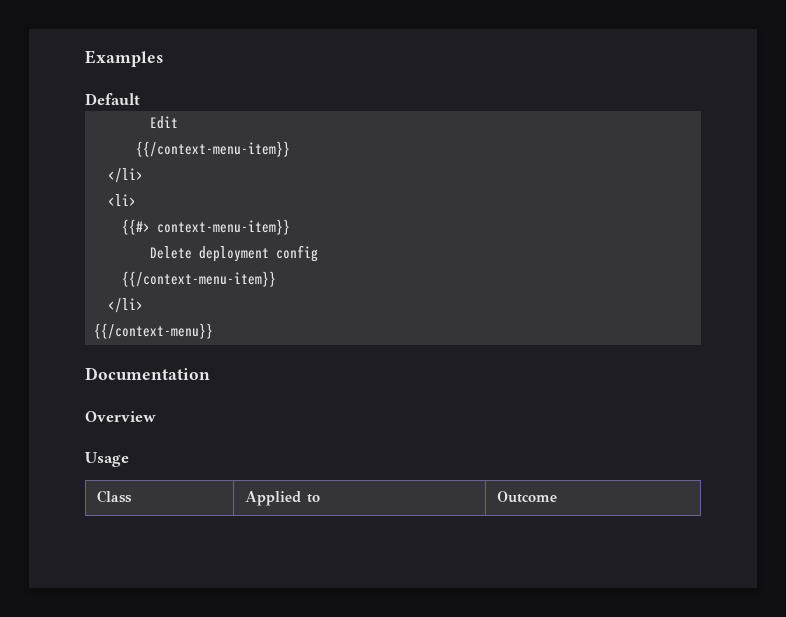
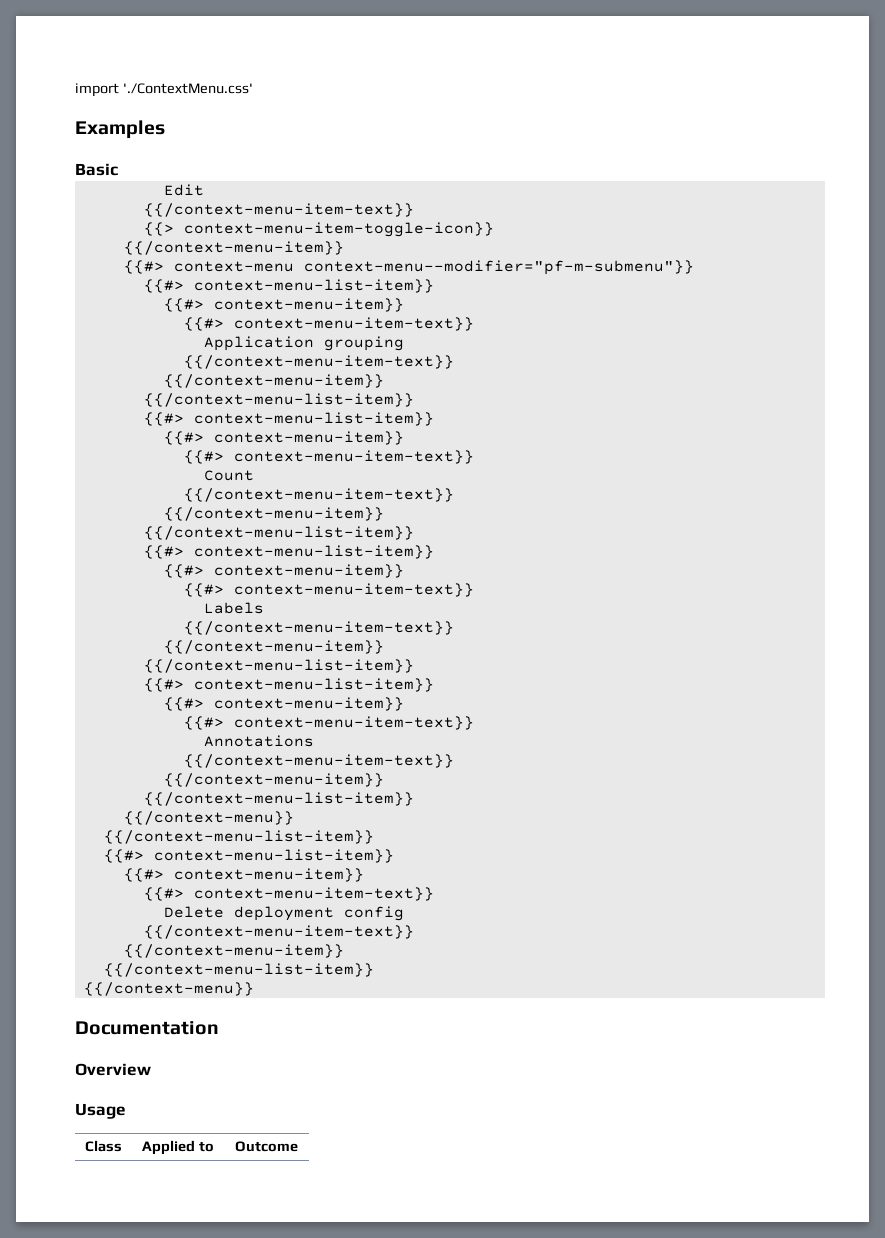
+ import './ContextMenu.css'
- Default
+ Basic
  Edit
+ {{/context-menu-item-text}}
+ {{> context-menu-item-toggle-icon}}
  {{/context-menu-item}}
- </li>
- <li>
+ {{#> context-menu context-menu--modifier="pf-m-submenu"}}
+ {{#> context-menu-list-item}}
  {{#> context-menu-item}}
+ {{#> context-menu-item-text}}
+ Application grouping
+ {{/context-menu-item-text}}
+ {{/context-menu-item}}
+ {{/context-menu-list-item}}
+ {{#> context-menu-list-item}}
+ {{#> context-menu-item}}
+ {{#> context-menu-item-text}}
+ Count
+ {{/context-menu-item-text}}
+ {{/context-menu-item}}
+ {{/context-menu-list-item}}
+ {{#> context-menu-list-item}}
+ {{#> context-menu-item}}
+ {{#> context-menu-item-text}}
+ Labels
+ {{/context-menu-item-text}}
+ {{/context-menu-item}}
+ {{/context-menu-list-item}}
+ {{#> context-menu-list-item}}
+ {{#> context-menu-item}}
+ {{#> context-menu-item-text}}
+ Annotations
+ {{/context-menu-item-text}}
+ {{/context-menu-item}}
+ {{/context-menu-list-item}}
+ {{/context-menu}}
+ {{/context-menu-list-item}}
+ {{#> context-menu-list-item}}
+ {{#> context-menu-item}}
+ {{#> context-menu-item-text}}
  Delete deployment config
+ {{/context-menu-item-text}}
  {{/context-menu-item}}
- </li>
+ {{/context-menu-list-item}}

